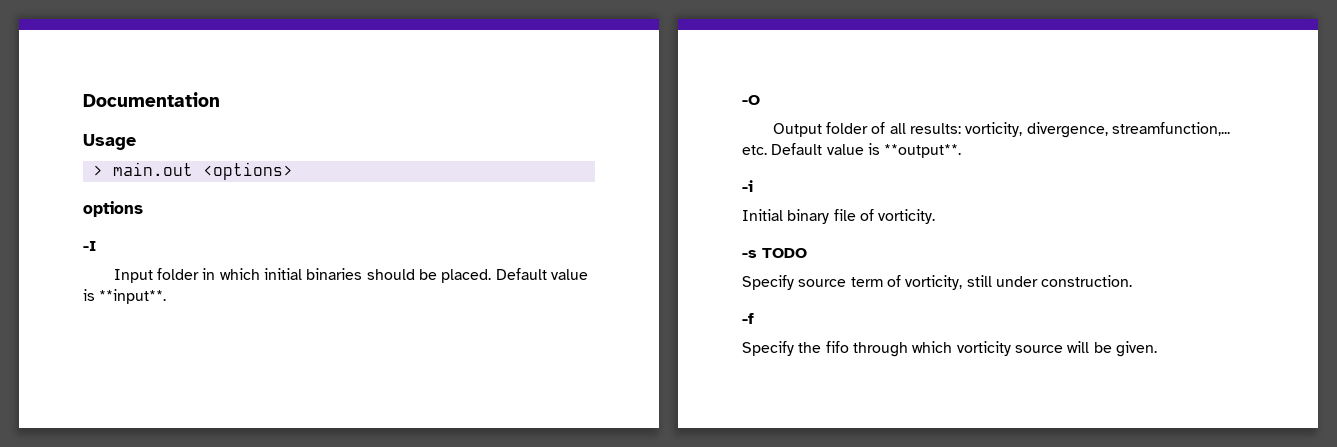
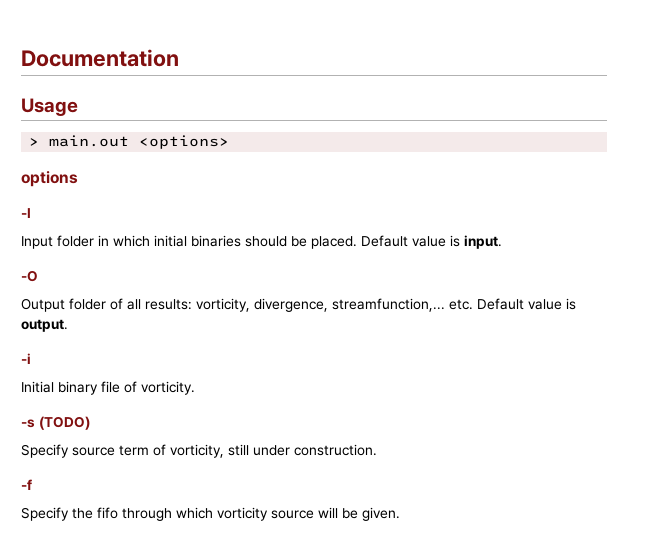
- Default value is **input**.
+ Default value is input.
- Output folder of all results: vorticity, divergence, streamfunction,... etc. Default value is **output**.
+ Output folder of all results: vorticity, divergence, streamfunction,... etc. Default value is output.
- -s TODO
+ -s (TODO)

